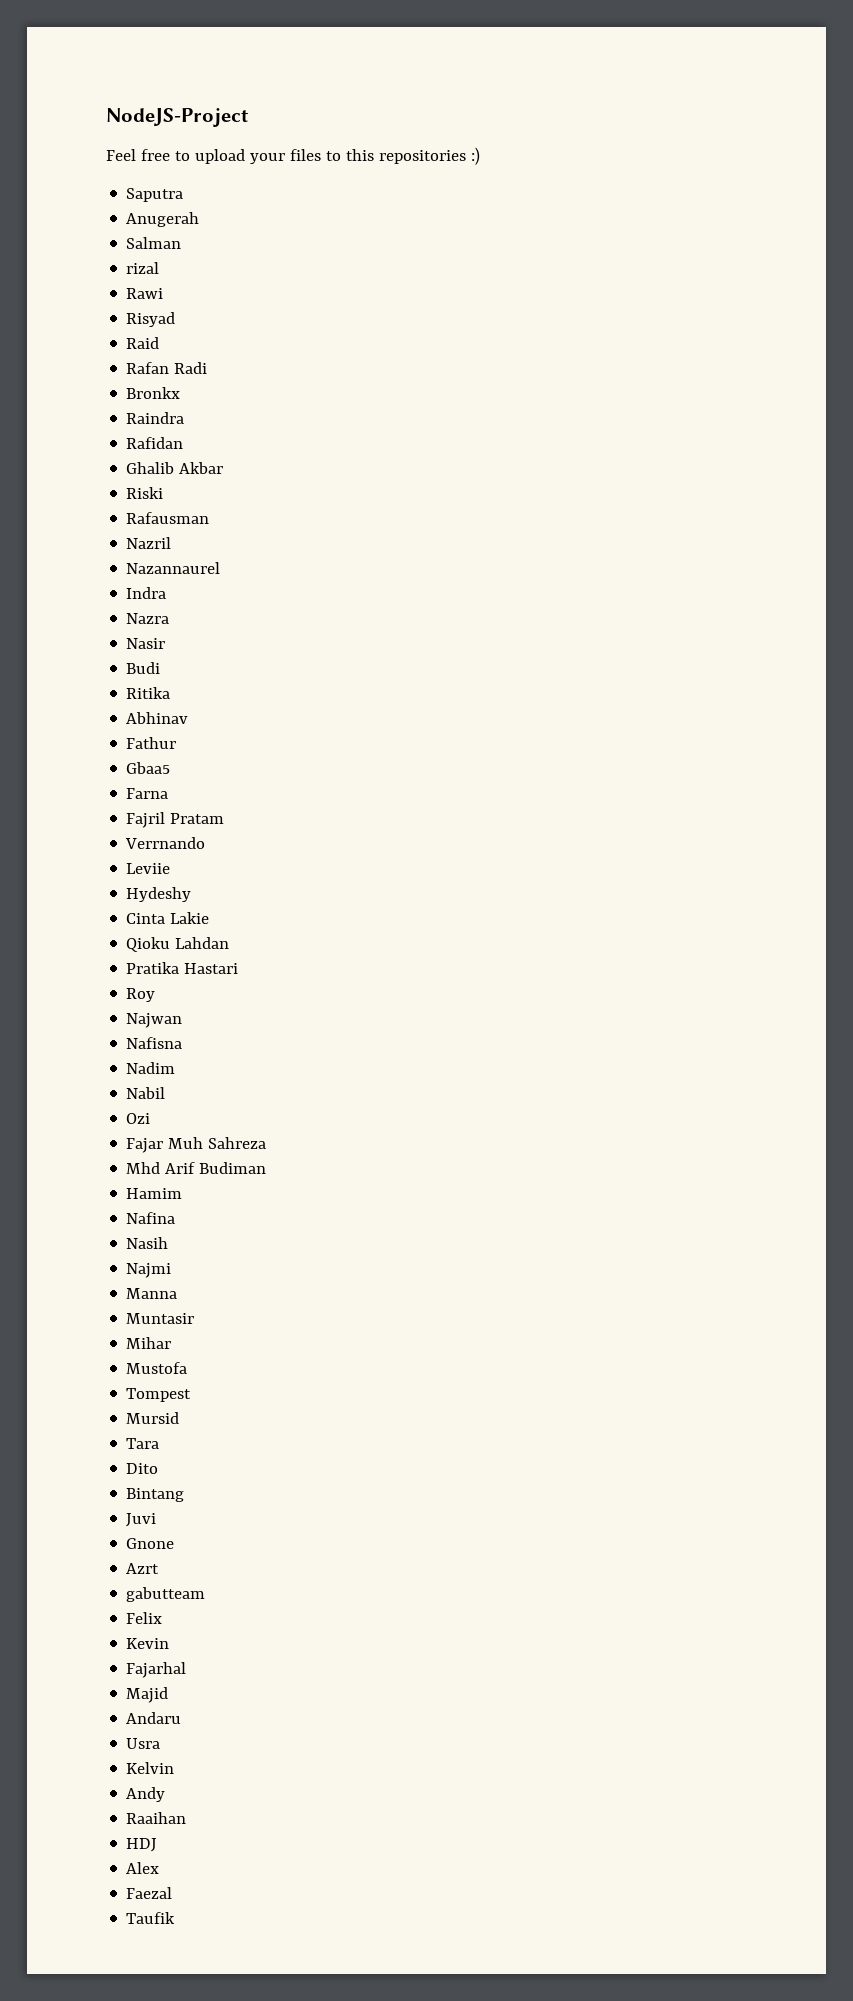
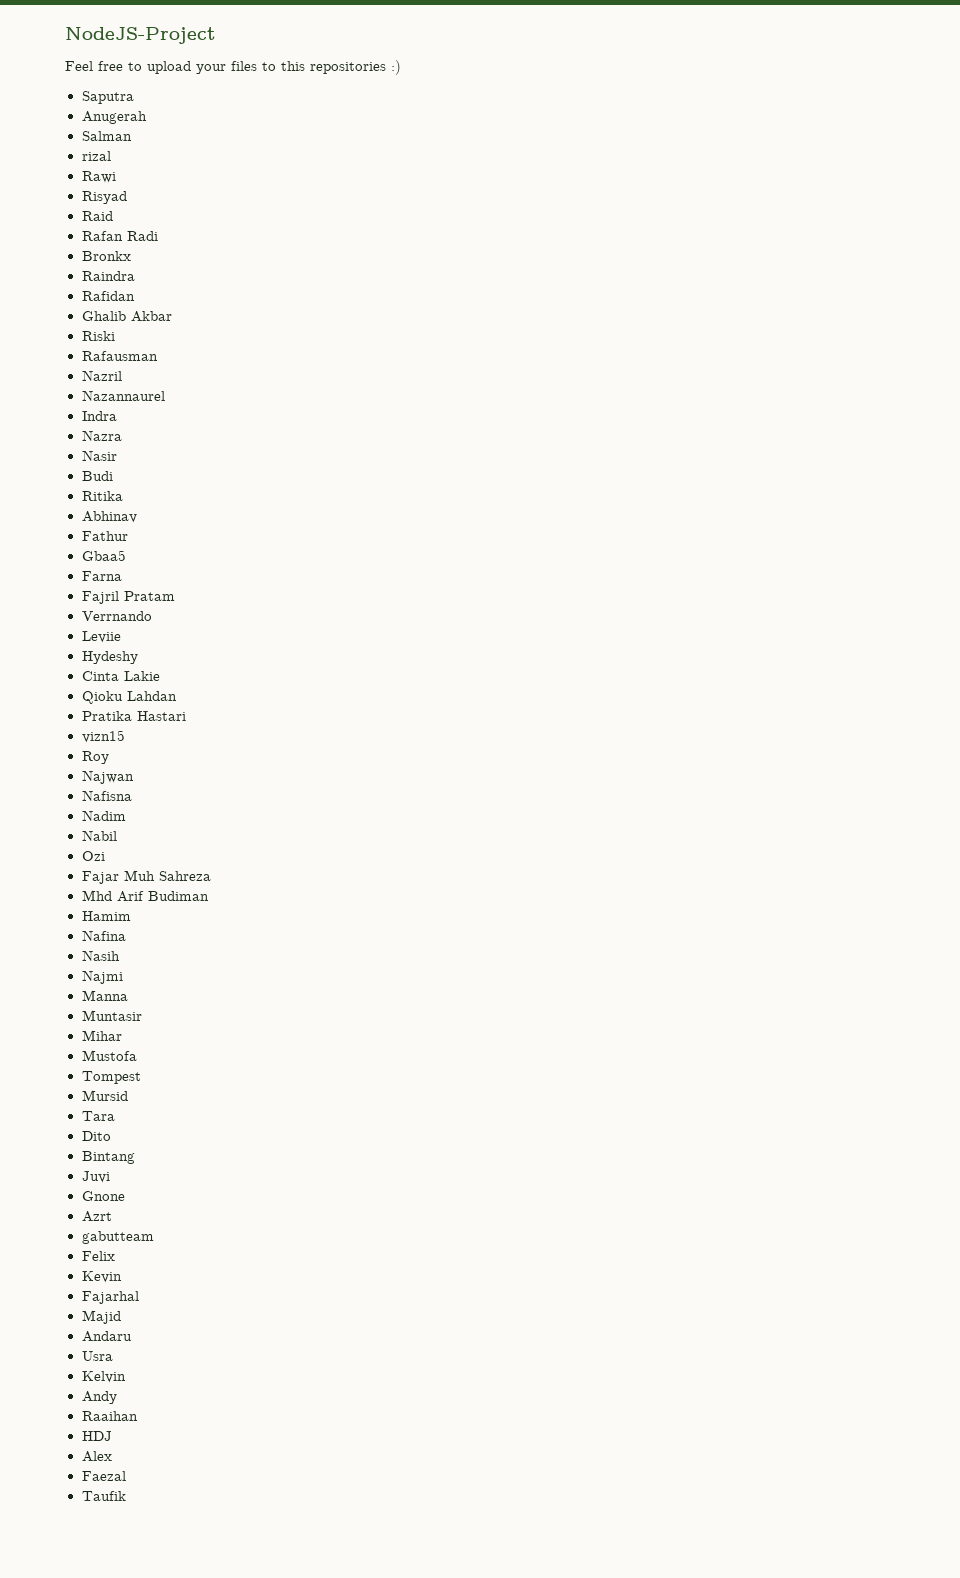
+ vizn15

